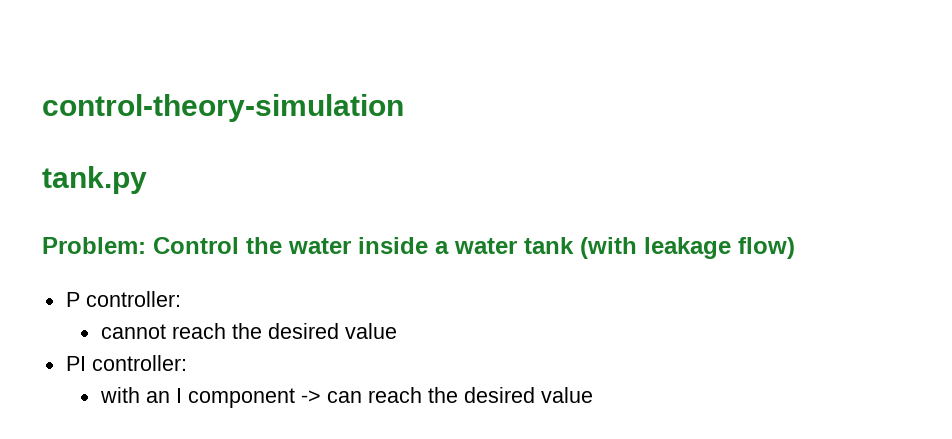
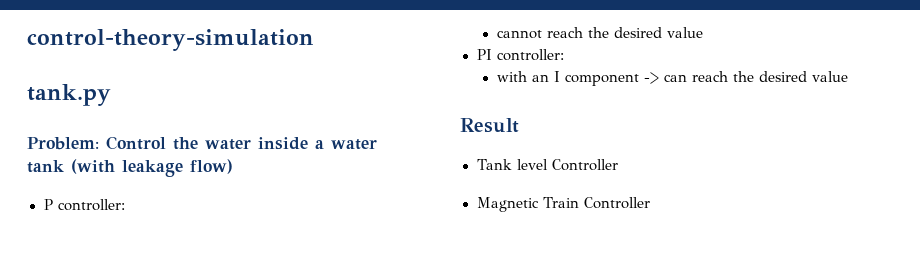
+ Result
+ Tank level Controller
+ Magnetic Train Controller

